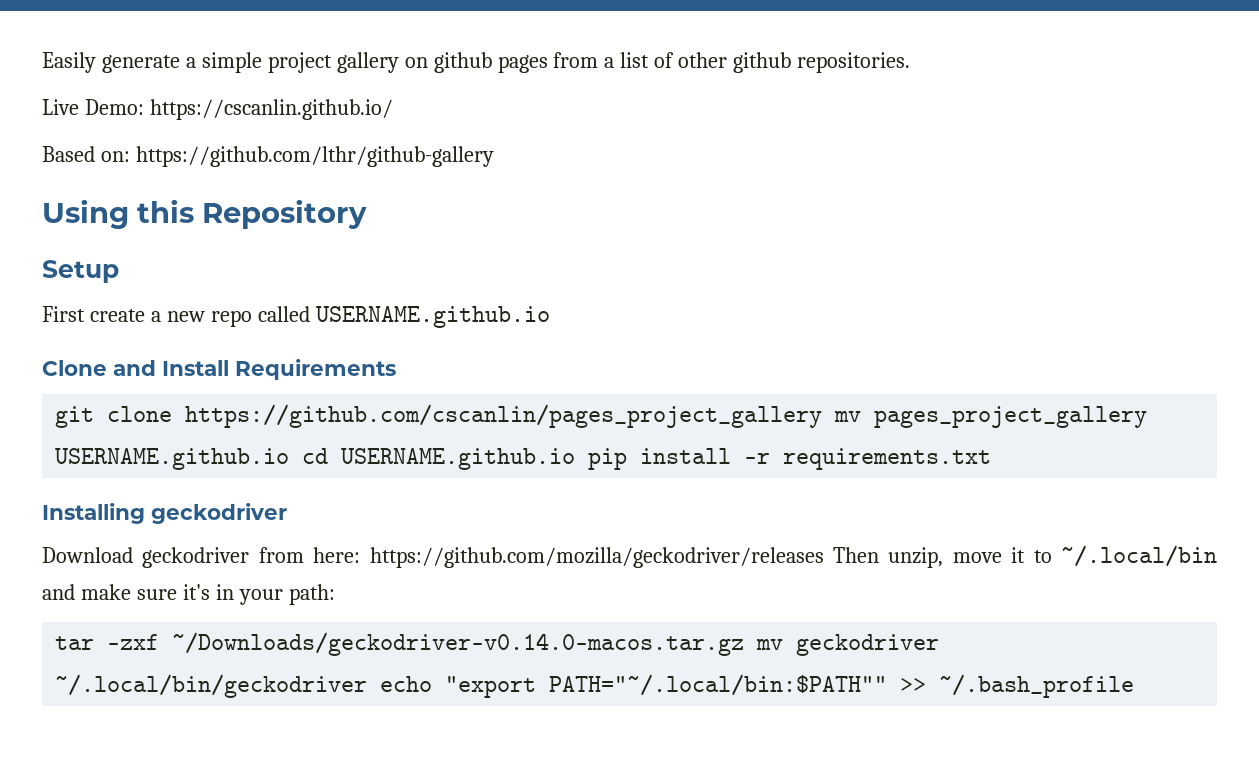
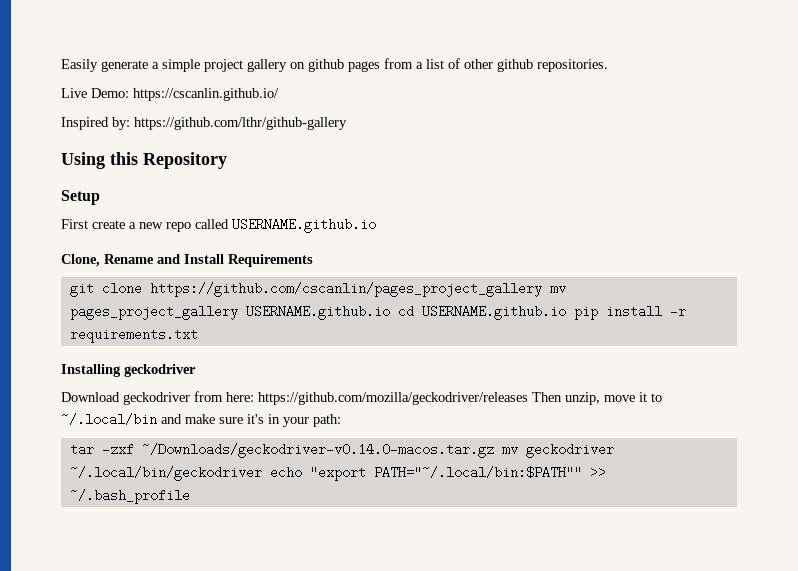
- Based on: https://github.com/lthr/github-gallery
+ Inspired by: https://github.com/lthr/github-gallery
- Clone and Install Requirements
+ Clone, Rename and Install Requirements

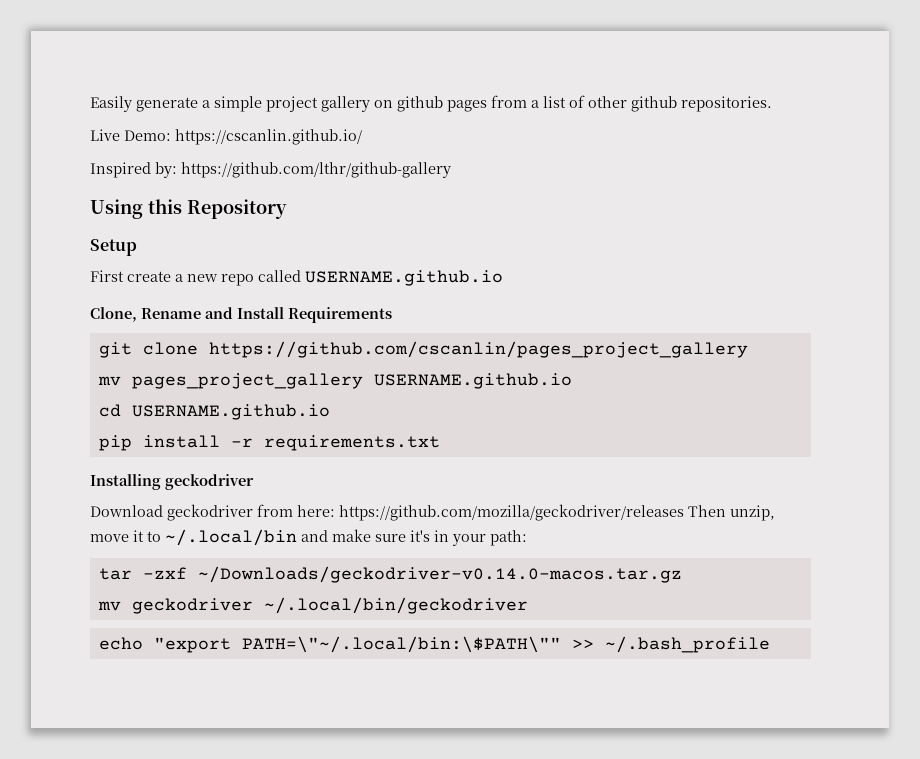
- git clone https://github.com/cscanlin/pages_project_gallery mv pages_project_gallery USERNAME.github.io cd USERNAME.github.io pip install -r requirements.txt
+ git clone https://github.com/cscanlin/pages_project_gallery
+ mv pages_project_gallery USERNAME.github.io
+ cd USERNAME.github.io
+ pip install -r requirements.txt
- tar -zxf ~/Downloads/geckodriver-v0.14.0-macos.tar.gz mv geckodriver ~/.local/bin/geckodriver echo "export PATH="~/.local/bin:$PATH"" >> ~/.bash_profile
+ tar -zxf ~/Downloads/geckodriver-v0.14.0-macos.tar.gz
+ mv geckodriver ~/.local/bin/geckodriver
+ echo "export PATH=\"~/.local/bin:\$PATH\"" >> ~/.bash_profile

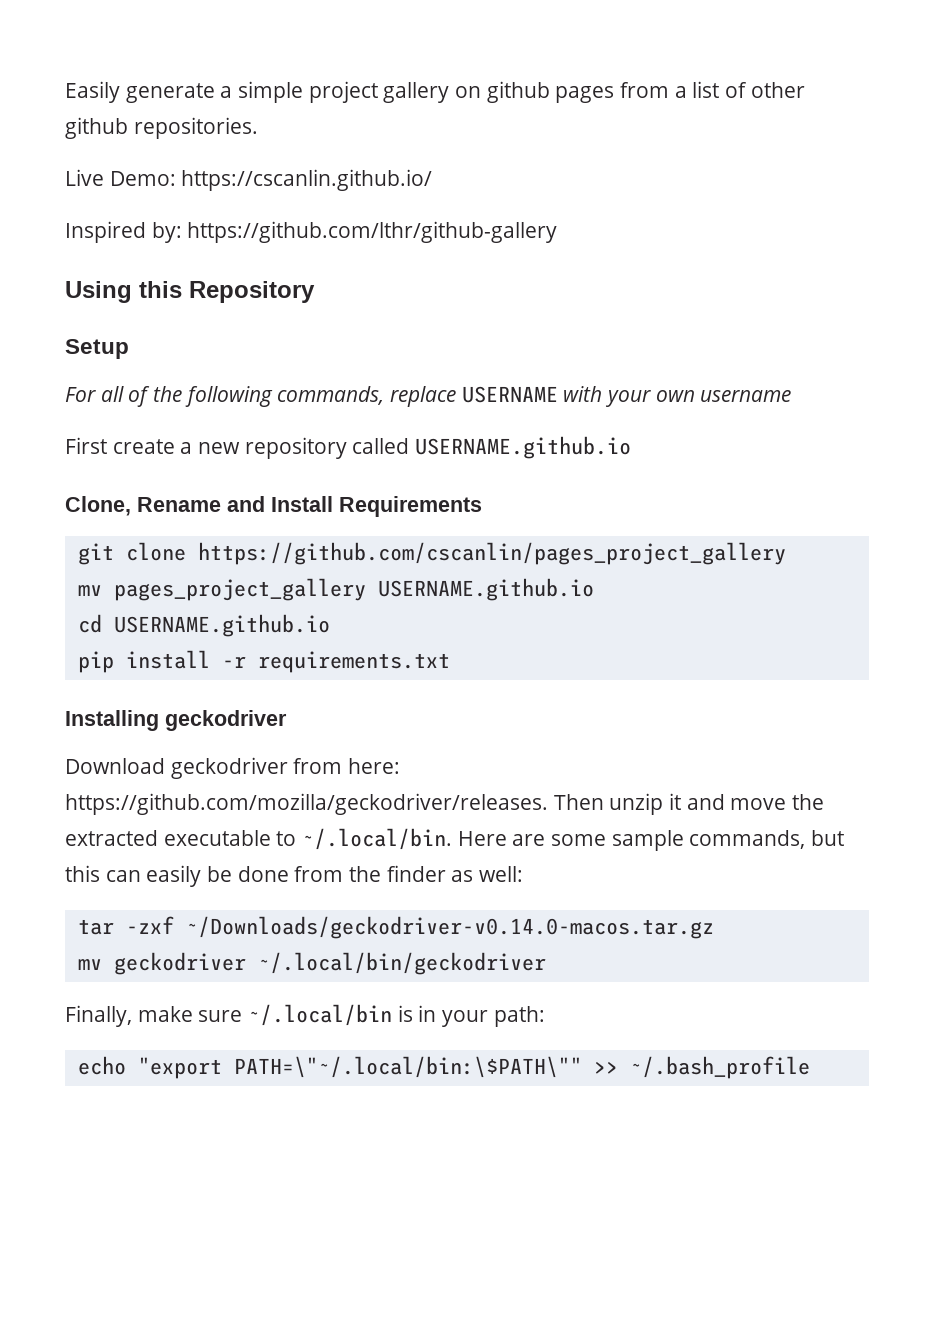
+ For all of the following commands, replace USERNAME with your own username
- First create a new repo called USERNAME.github.io
+ First create a new repository called USERNAME.github.io
- Download geckodriver from here: https://github.com/mozilla/geckodriver/releases Then unzip, move it to ~/.local/bin and make sure it's in your path:
+ Download geckodriver from here: https://github.com/mozilla/geckodriver/releases. Then unzip it and move the extracted executable to ~/.local/bin. Here are some sample commands, but this can easily be done from the finder as well:
+ Finally, make sure ~/.local/bin is in your path:

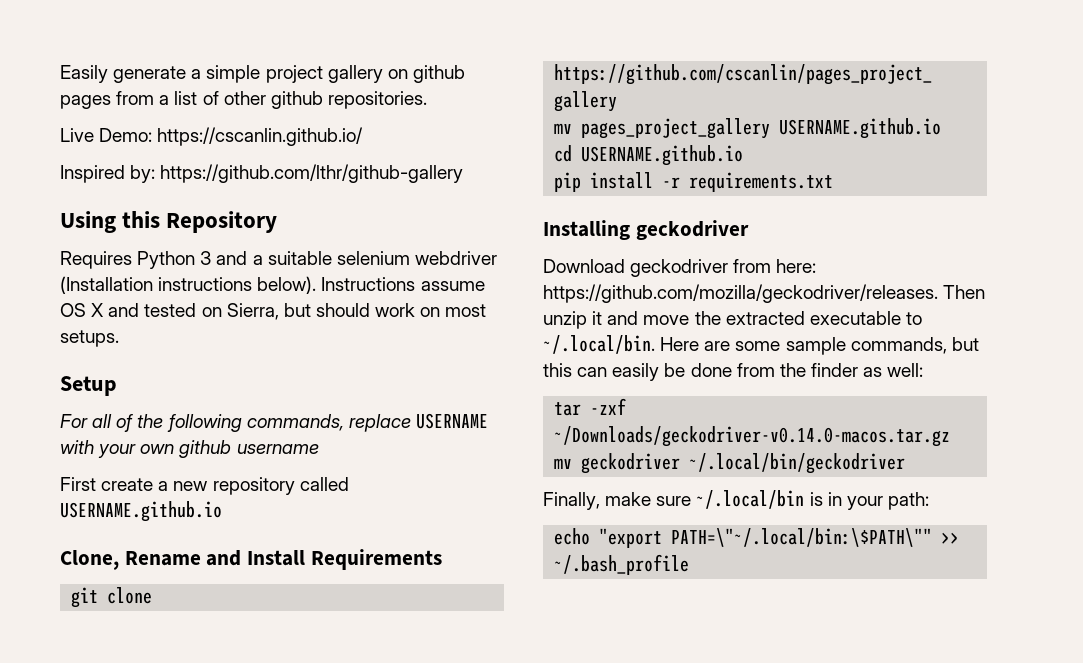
+ Requires Python 3 and a suitable selenium webdriver (Installation instructions below). Instructions assume OS X and tested on Sierra, but should work on most setups.
- For all of the following commands, replace USERNAME with your own username
+ For all of the following commands, replace USERNAME with your own github username

